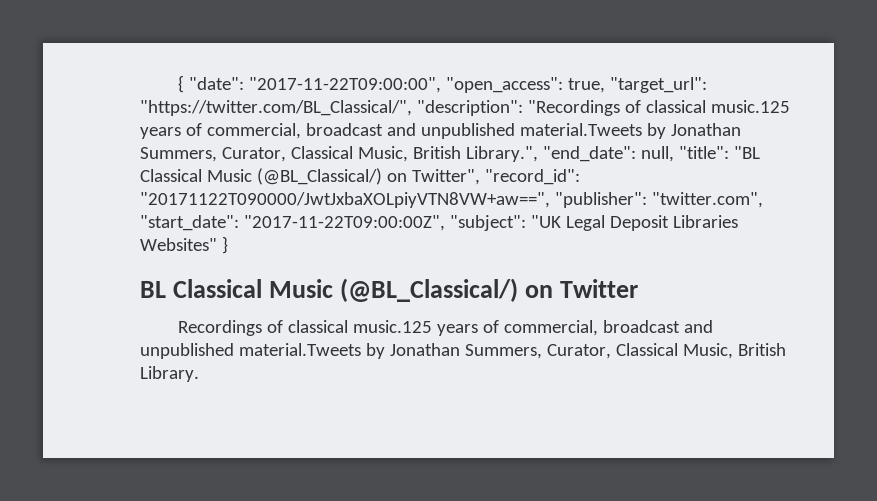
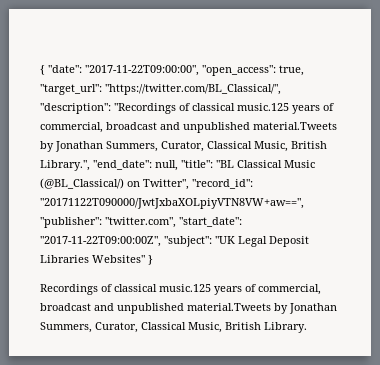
- BL Classical Music (@BL_Classical/) on Twitter

